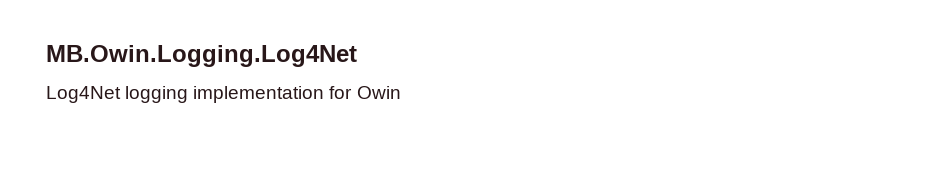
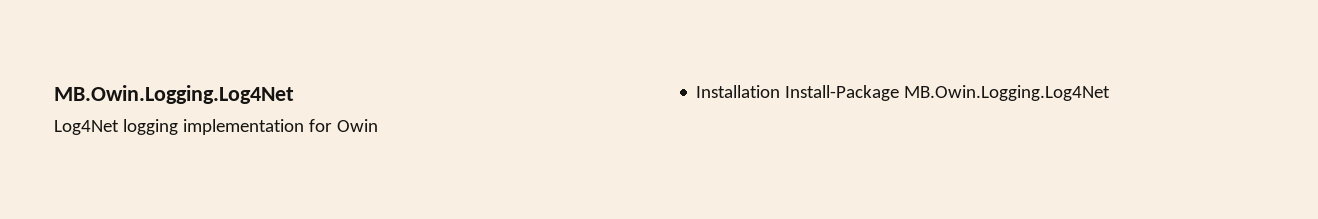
+ Installation Install-Package MB.Owin.Logging.Log4Net

